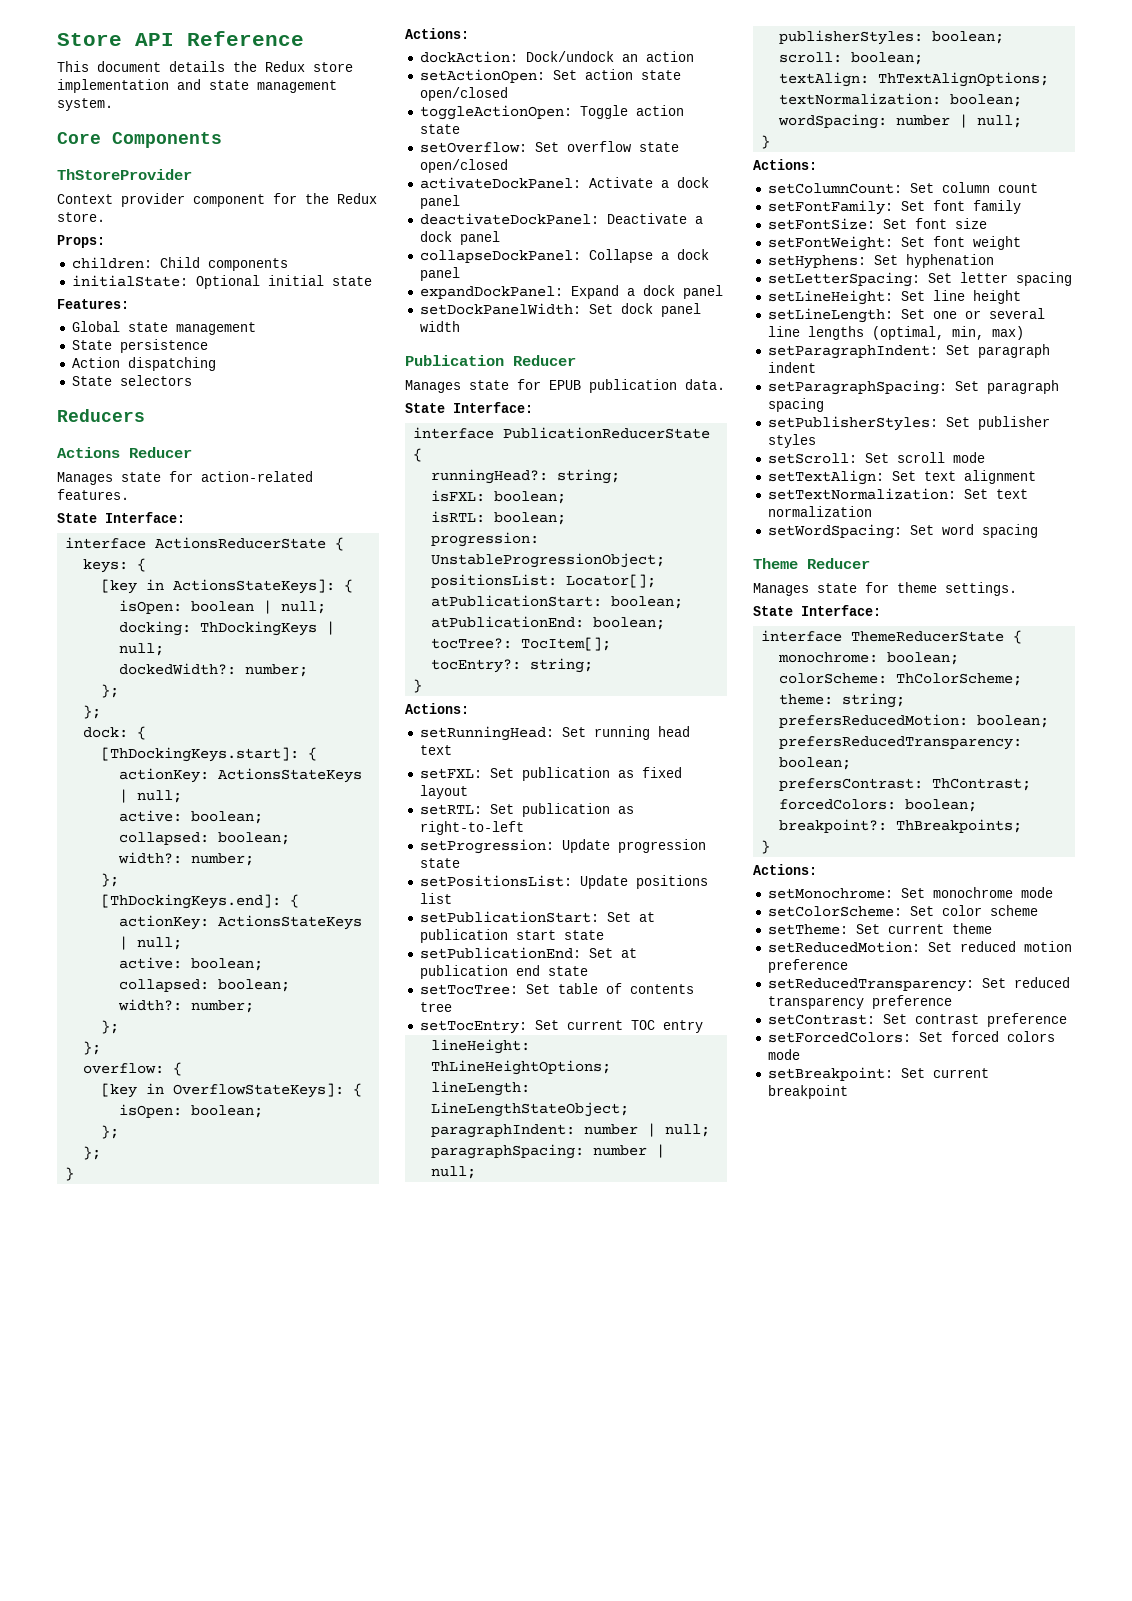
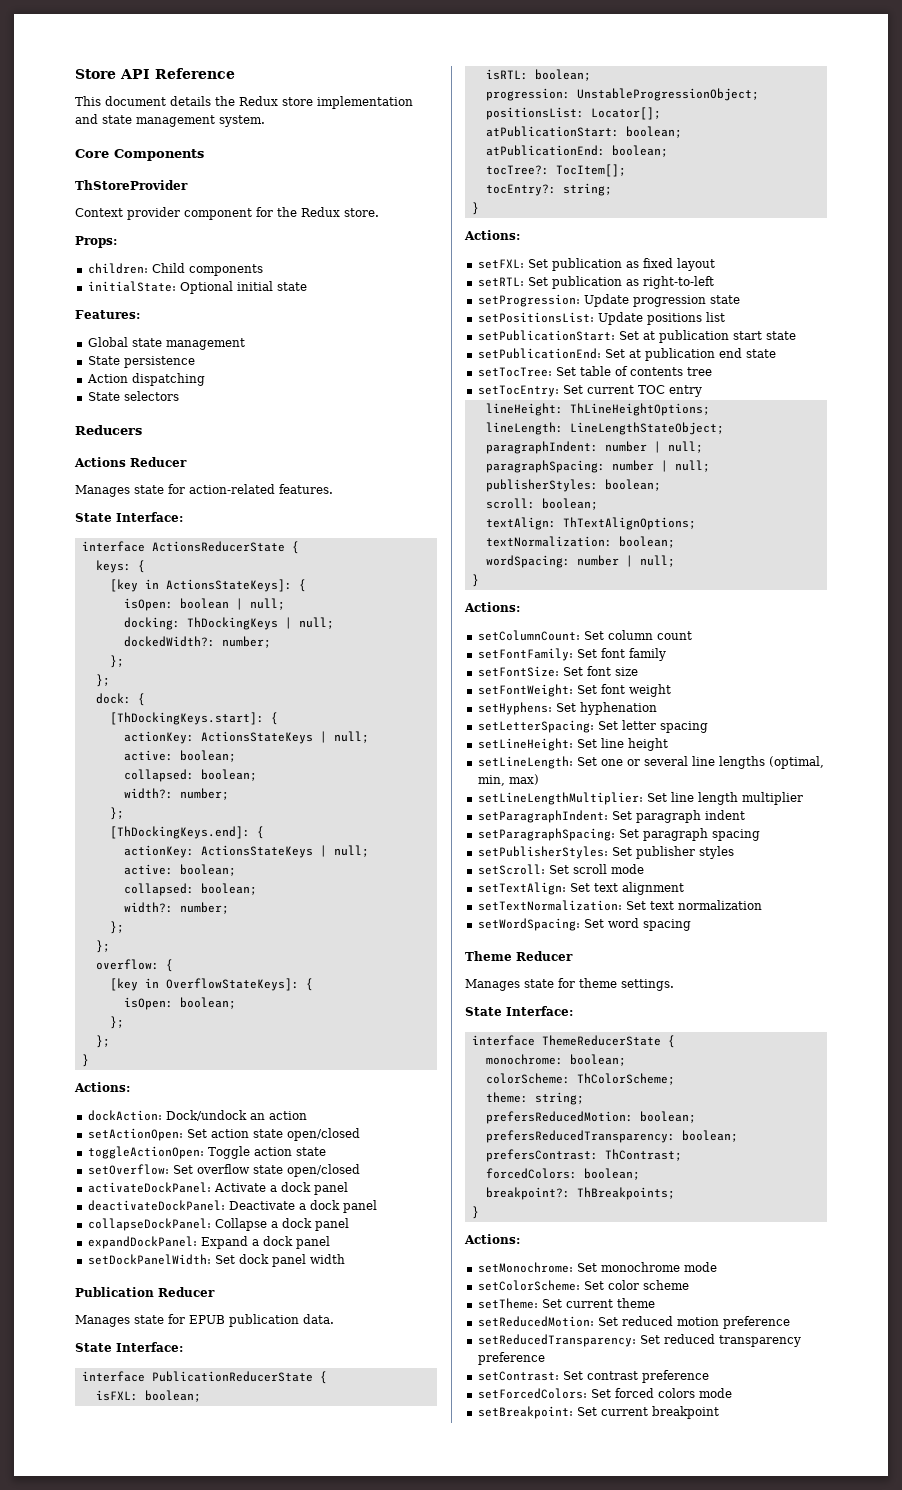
- runningHead?: string;
- setRunningHead: Set running head text
+ setLineLengthMultiplier: Set line length multiplier

